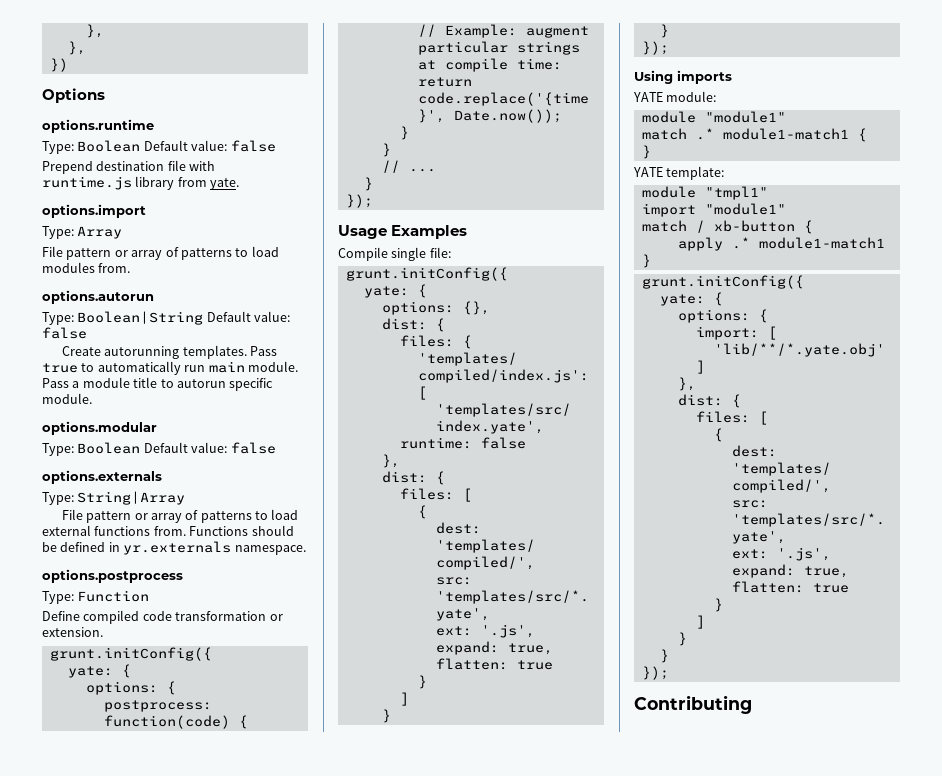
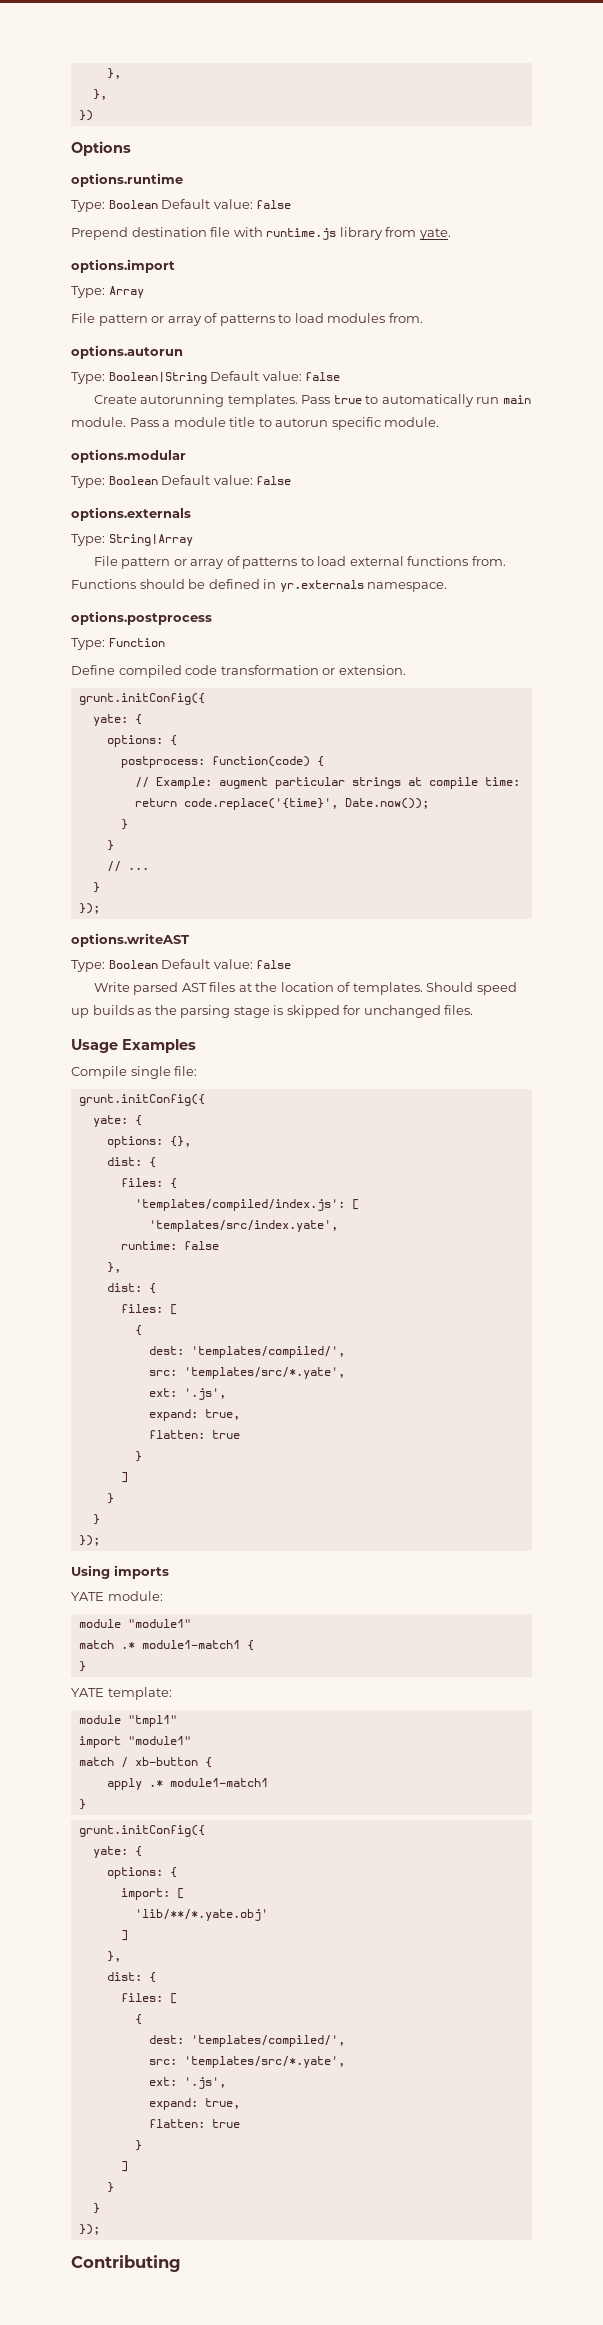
+ options.writeAST
+ Type: Boolean Default value: false
+ Write parsed AST files at the location of templates. Should speed up builds as the parsing stage is skipped for unchanged files.

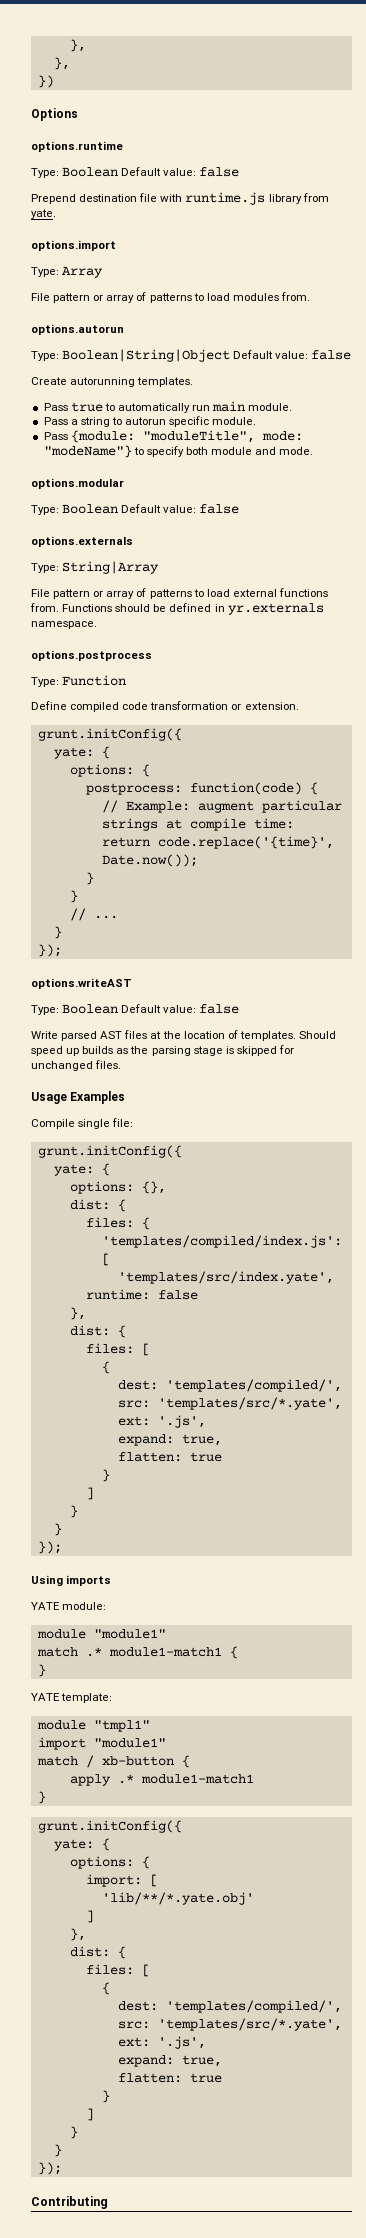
- Type: Boolean|String Default value: false
+ Type: Boolean|String|Object Default value: false
- Create autorunning templates. Pass true to automatically run main module. Pass a module title to autorun specific module.
+ Create autorunning templates.
+ Pass true to automatically run main module.
+ Pass a string to autorun specific module.
+ Pass {module: "moduleTitle", mode: "modeName"} to specify both module and mode.

